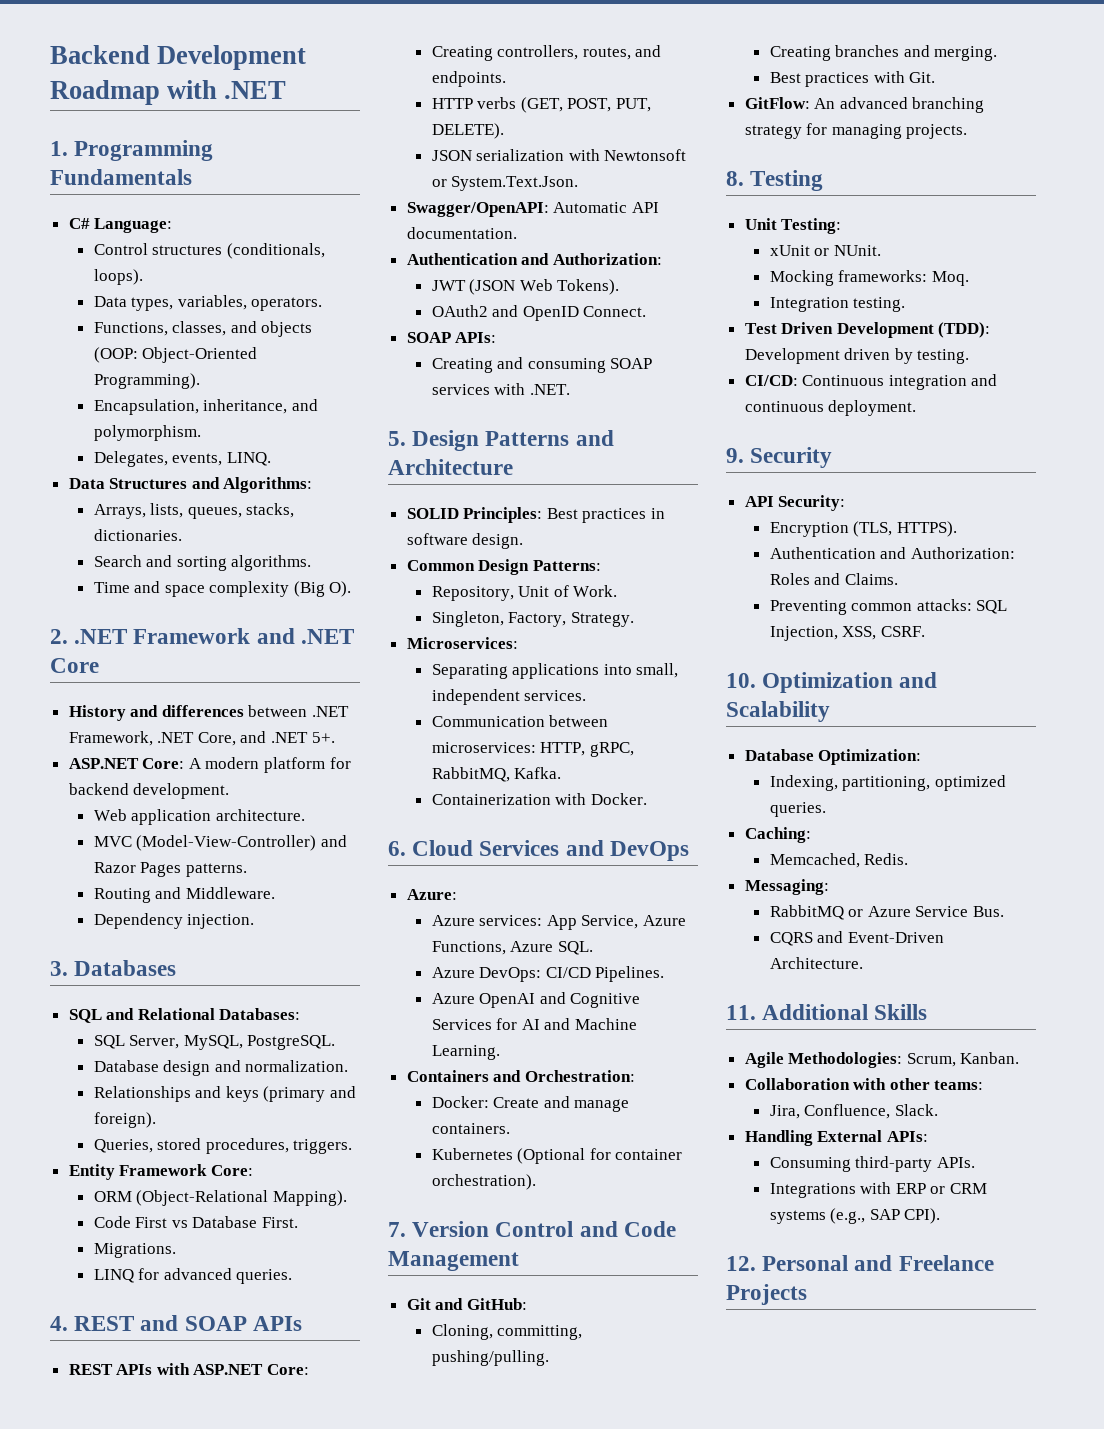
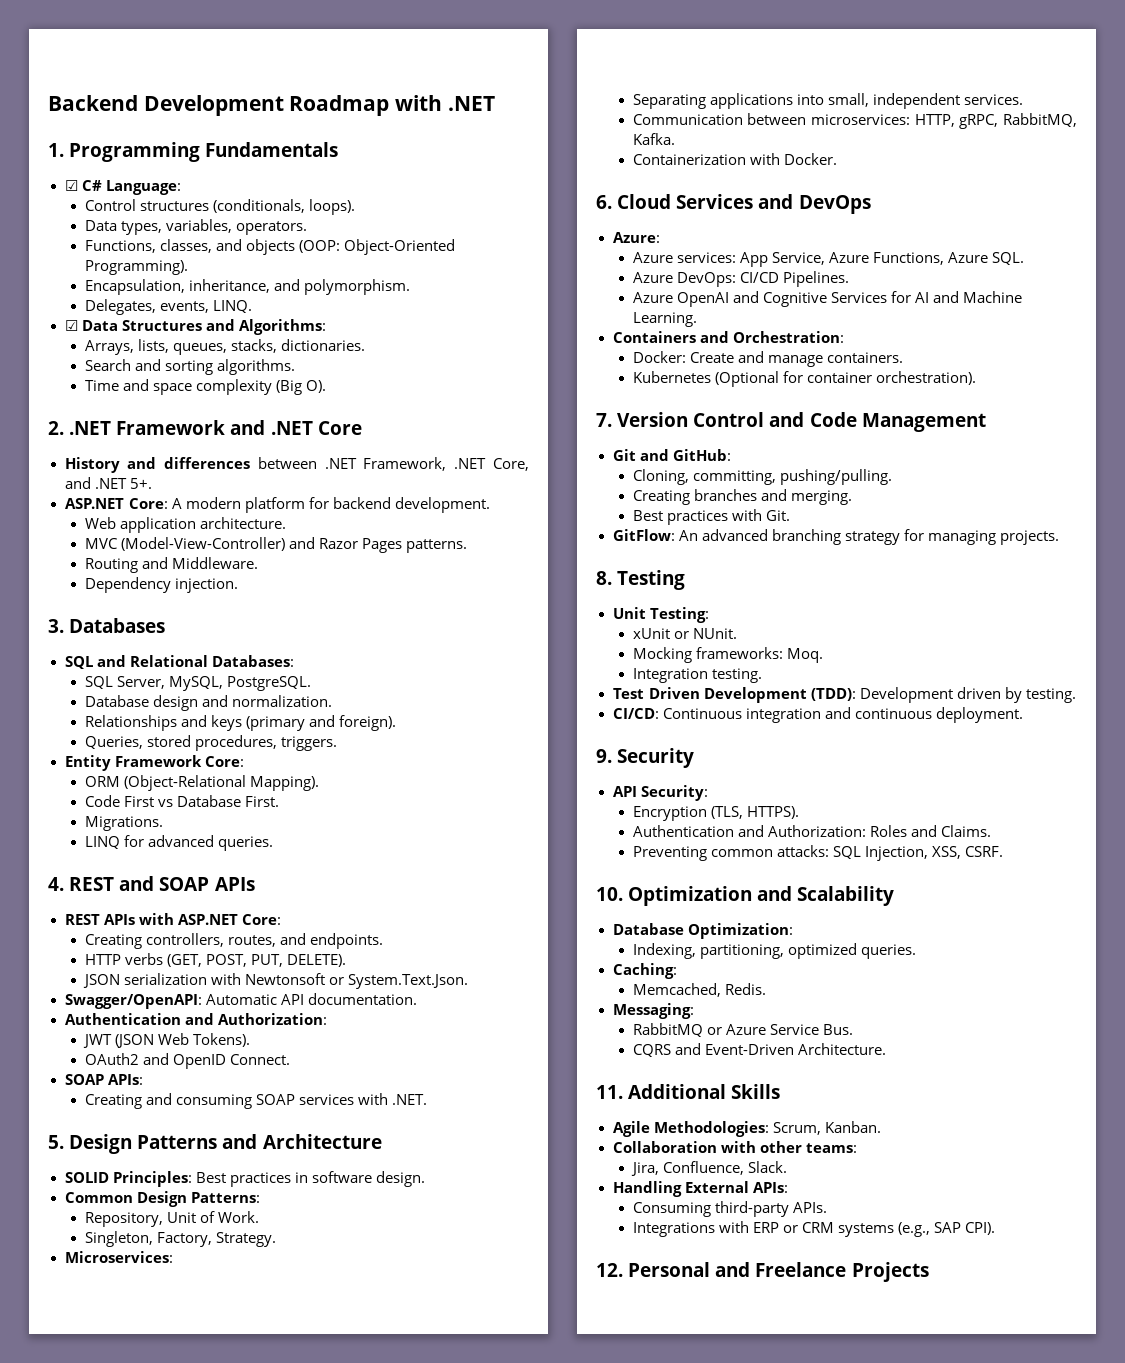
- C# Language:
+ ☑ C# Language:
- Data Structures and Algorithms:
+ ☑ Data Structures and Algorithms:

